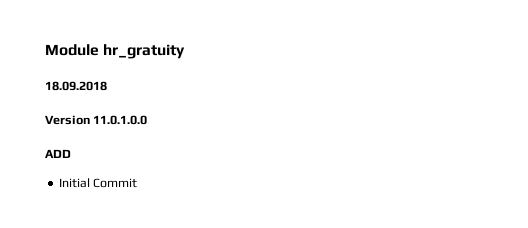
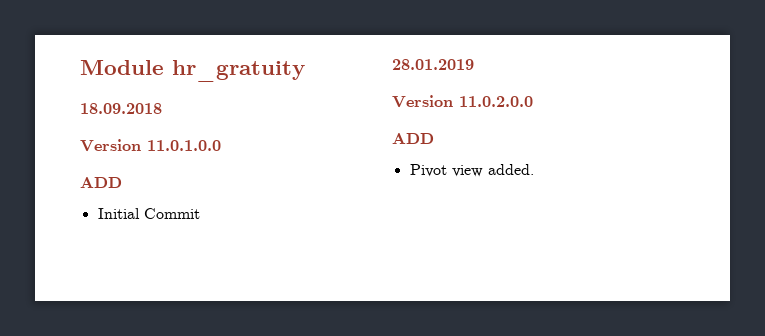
+ 28.01.2019
+ Version 11.0.2.0.0
+ ADD
+ Pivot view added.

